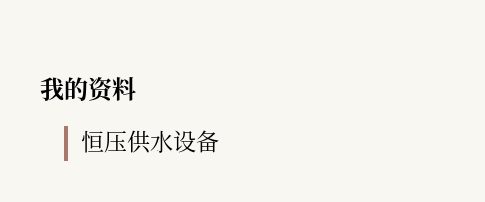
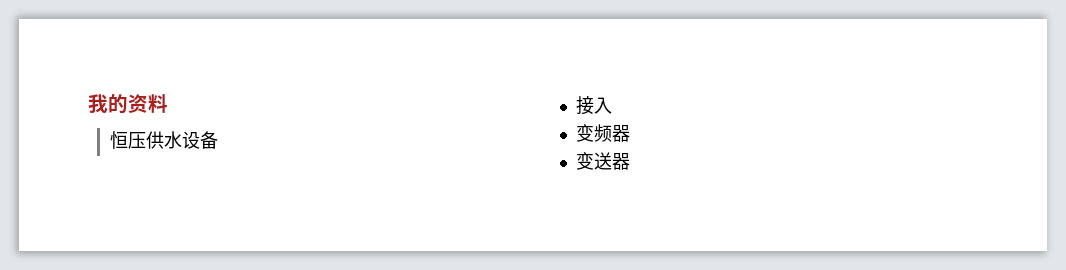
+ 接入
+ 变频器
+ 变送器

